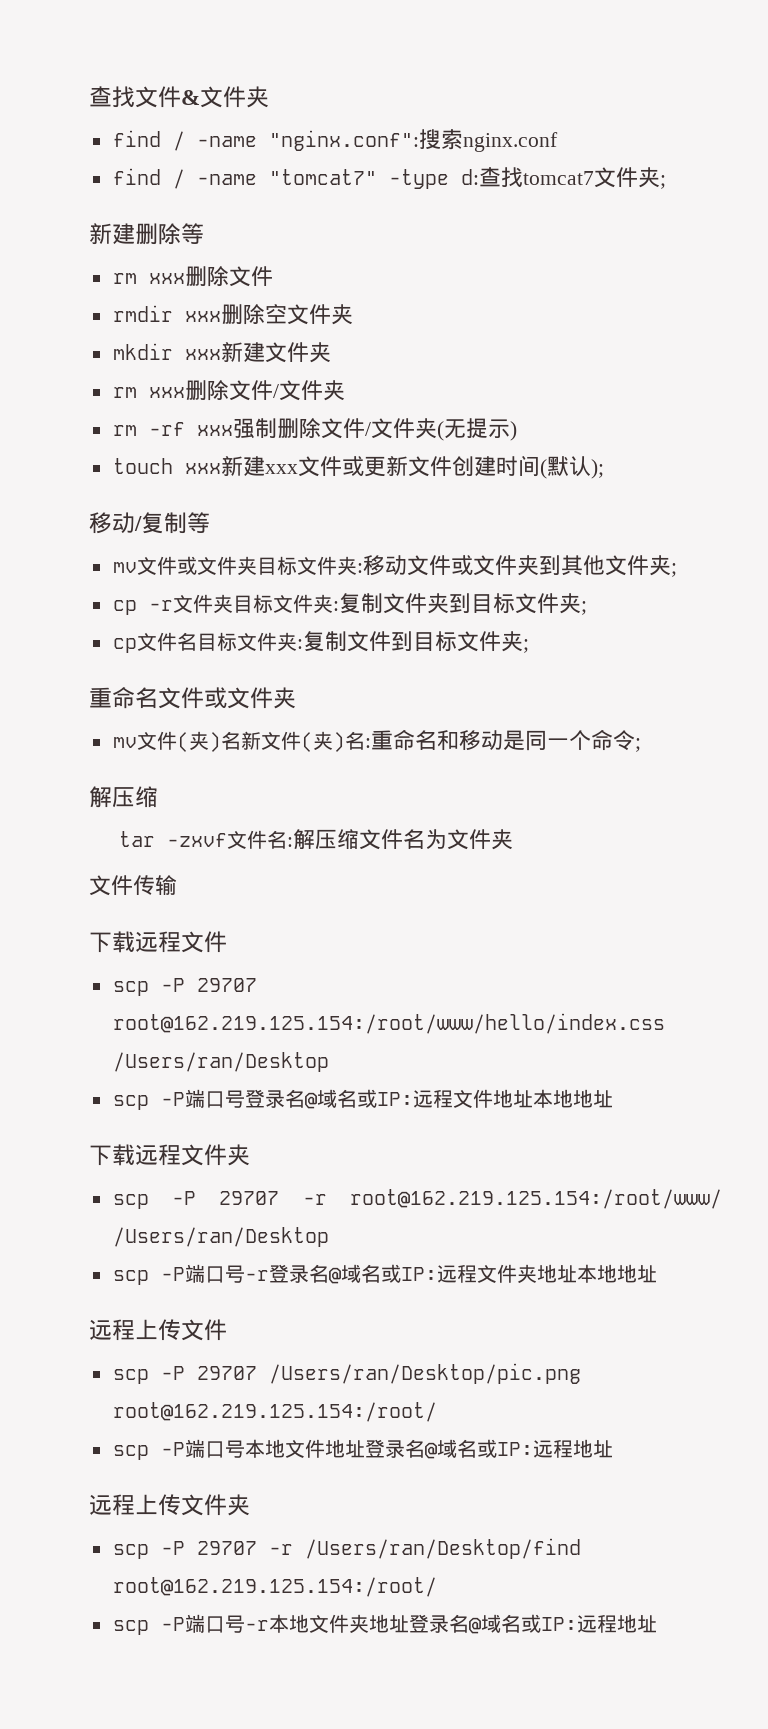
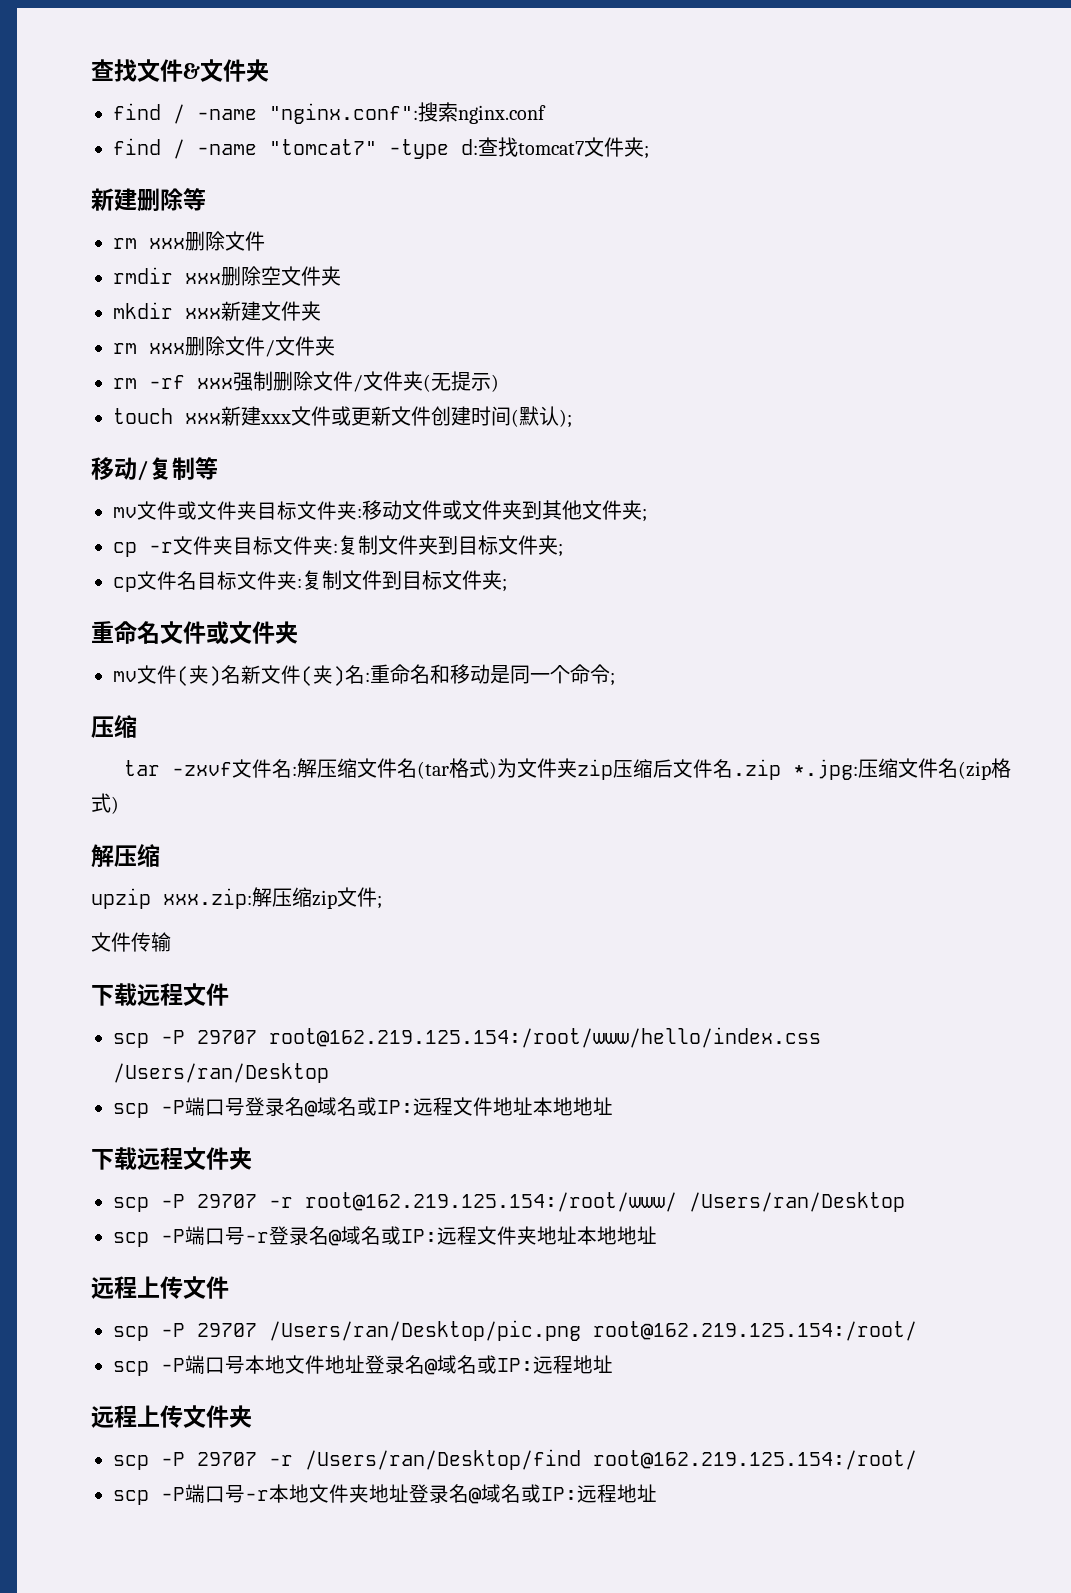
  mv文件(夹)名新文件(夹)名:重命名和移动是同一个命令;
- 解压缩
+ 压缩
- tar -zxvf文件名:解压缩文件名为文件夹
+ tar -zxvf文件名:解压缩文件名(tar格式)为文件夹zip压缩后文件名.zip *.jpg:压缩文件名(zip格式)
+ 解压缩
+ upzip xxx.zip:解压缩zip文件;

